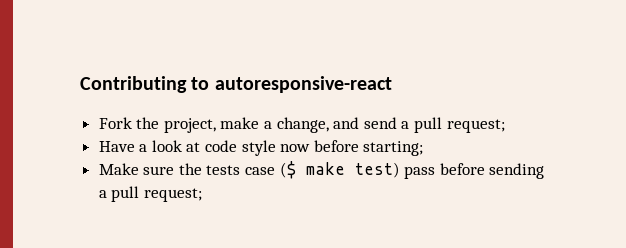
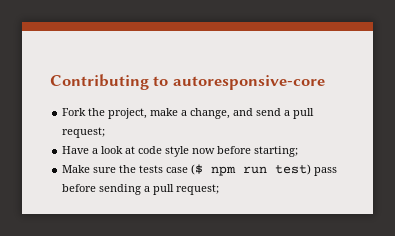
- Contributing to autoresponsive-react
+ Contributing to autoresponsive-core
- Make sure the tests case ($ make test) pass before sending a pull request;
+ Make sure the tests case ($ npm run test) pass before sending a pull request;

